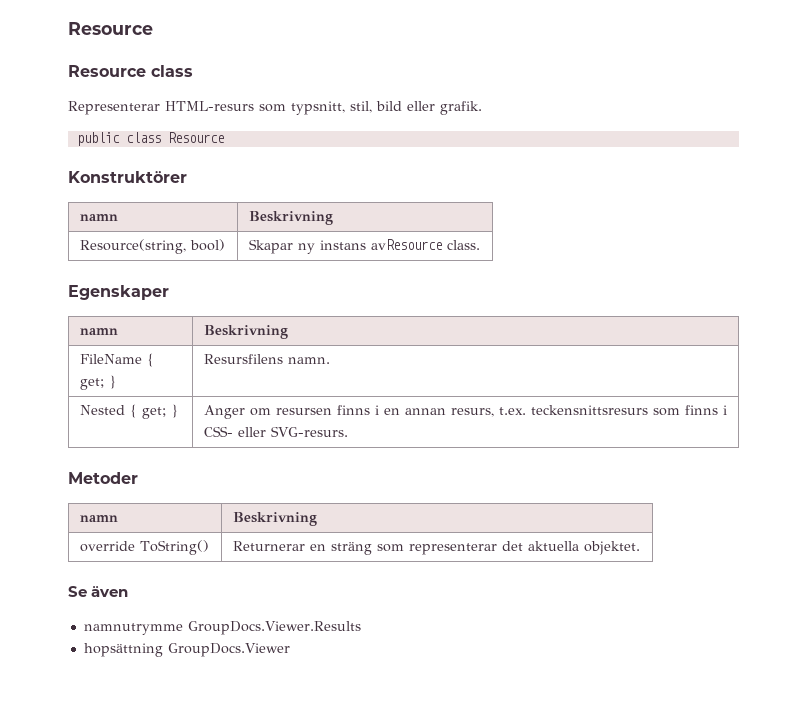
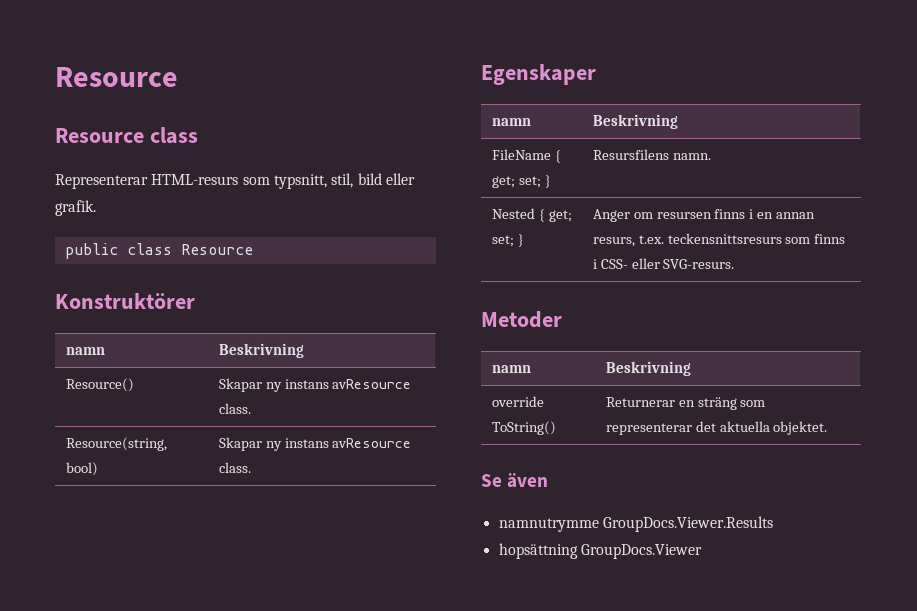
+ Resource() | Skapar ny instans avResource class.
- FileName { get; } | Resursfilens namn.
+ FileName { get; set; } | Resursfilens namn.
- Nested { get; } | Anger om resursen finns i en annan resurs, t.ex. teckensnittsresurs som finns i CSS- eller SVG-resurs.
+ Nested { get; set; } | Anger om resursen finns i en annan resurs, t.ex. teckensnittsresurs som finns i CSS- eller SVG-resurs.

